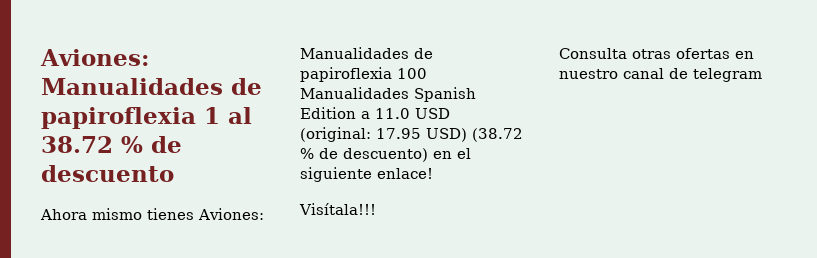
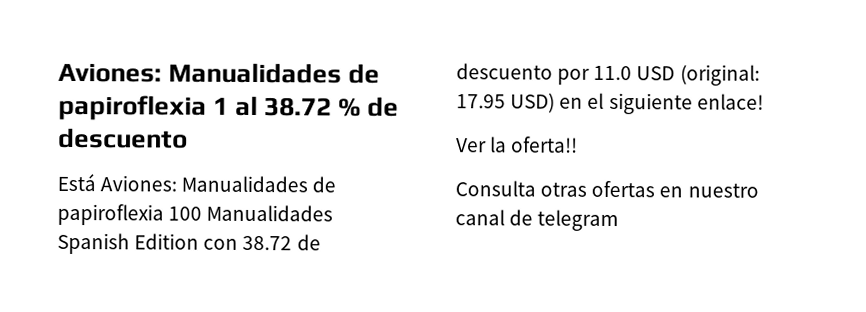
- Ahora mismo tienes Aviones: Manualidades de papiroflexia 100 Manualidades Spanish Edition a 11.0 USD (original: 17.95 USD) (38.72 % de descuento) en el siguiente enlace!
+ Está Aviones: Manualidades de papiroflexia 100 Manualidades Spanish Edition con 38.72 de descuento por 11.0 USD (original: 17.95 USD) en el siguiente enlace!
- Visítala!!!
+ Ver la oferta!!

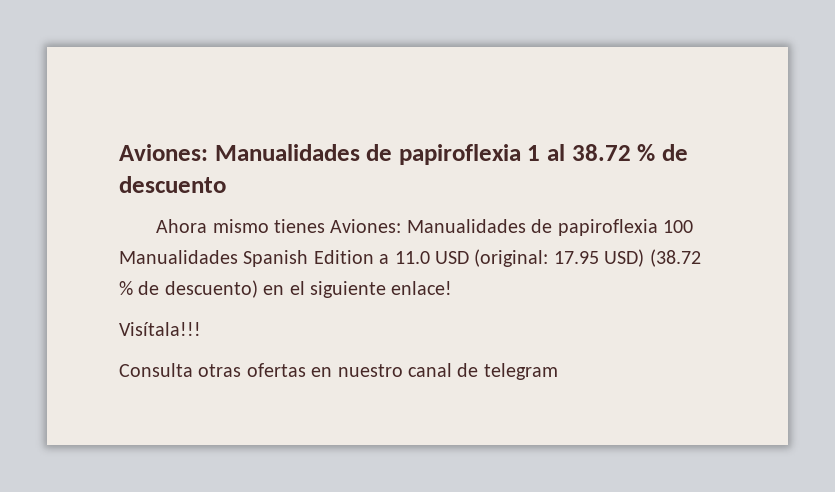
- Está Aviones: Manualidades de papiroflexia 100 Manualidades Spanish Edition con 38.72 de descuento por 11.0 USD (original: 17.95 USD) en el siguiente enlace!
+ Ahora mismo tienes Aviones: Manualidades de papiroflexia 100 Manualidades Spanish Edition a 11.0 USD (original: 17.95 USD) (38.72 % de descuento) en el siguiente enlace!
- Ver la oferta!!
+ Visítala!!!

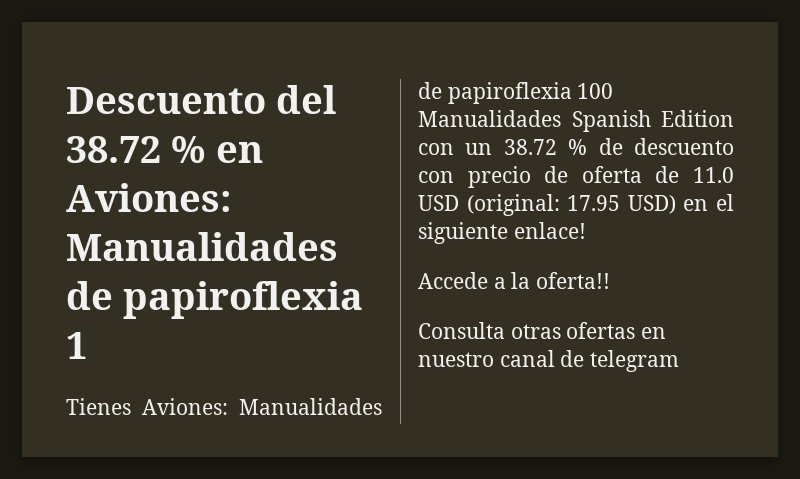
- Aviones: Manualidades de papiroflexia 1 al 38.72 % de descuento
- Ahora mismo tienes Aviones: Manualidades de papiroflexia 100 Manualidades Spanish Edition a 11.0 USD (original: 17.95 USD) (38.72 % de descuento) en el siguiente enlace!
+ Descuento del 38.72 % en Aviones: Manualidades de papiroflexia 1
+ Tienes Aviones: Manualidades de papiroflexia 100 Manualidades Spanish Edition con un 38.72 % de descuento con precio de oferta de 11.0 USD (original: 17.95 USD) en el siguiente enlace!
- Visítala!!!
+ Accede a la oferta!!

